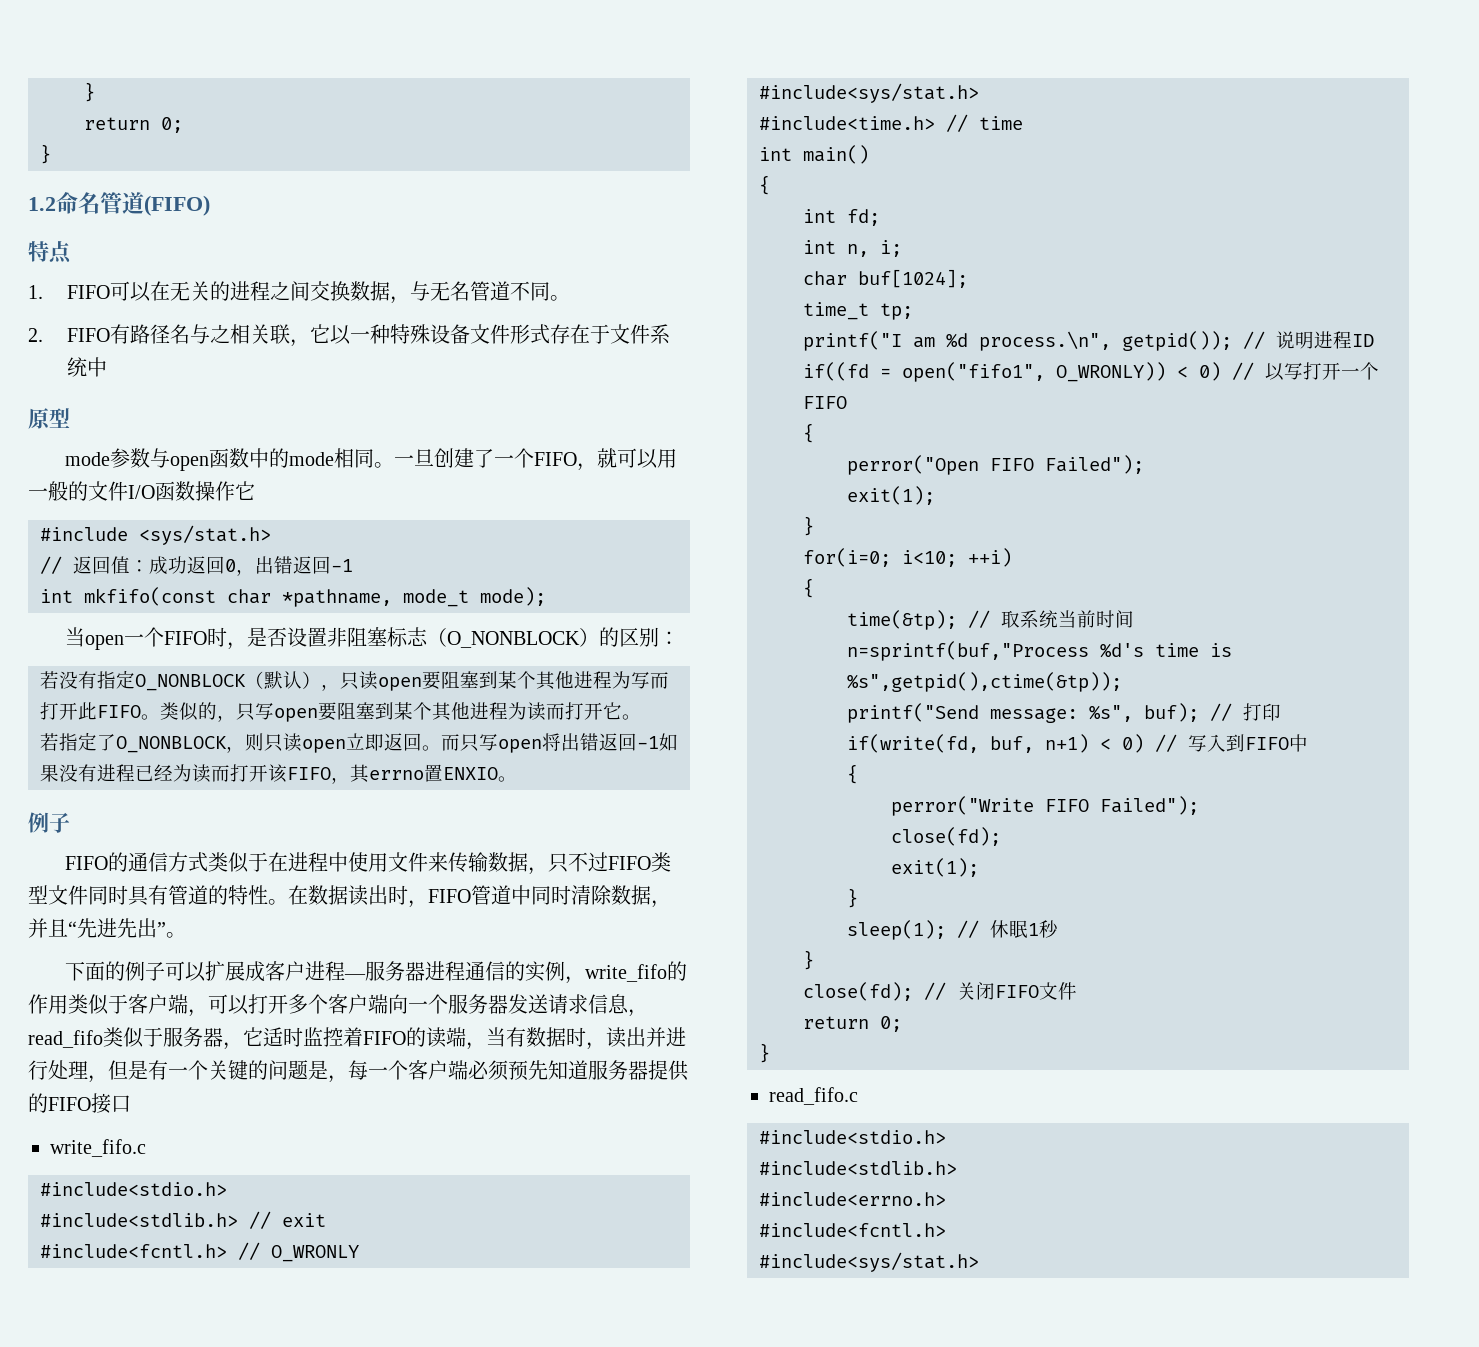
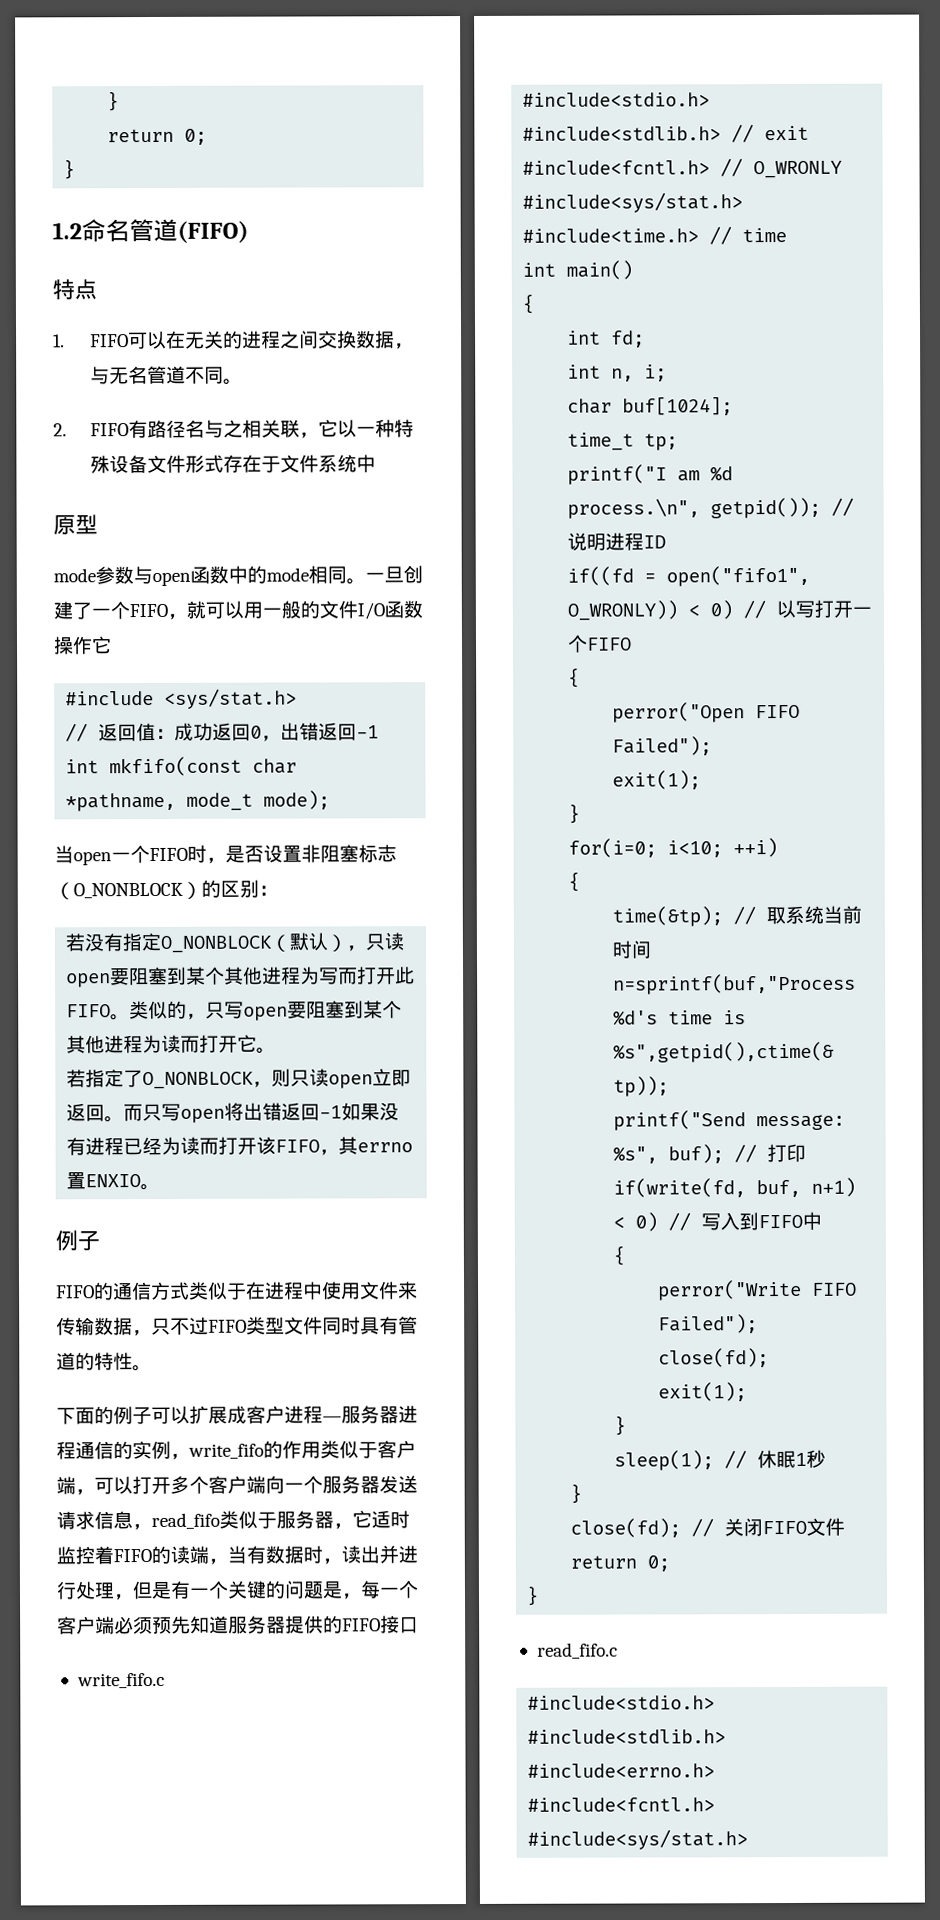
- 在数据读出时，FIFO管道中同时清除数据，并且“先进先出”。

